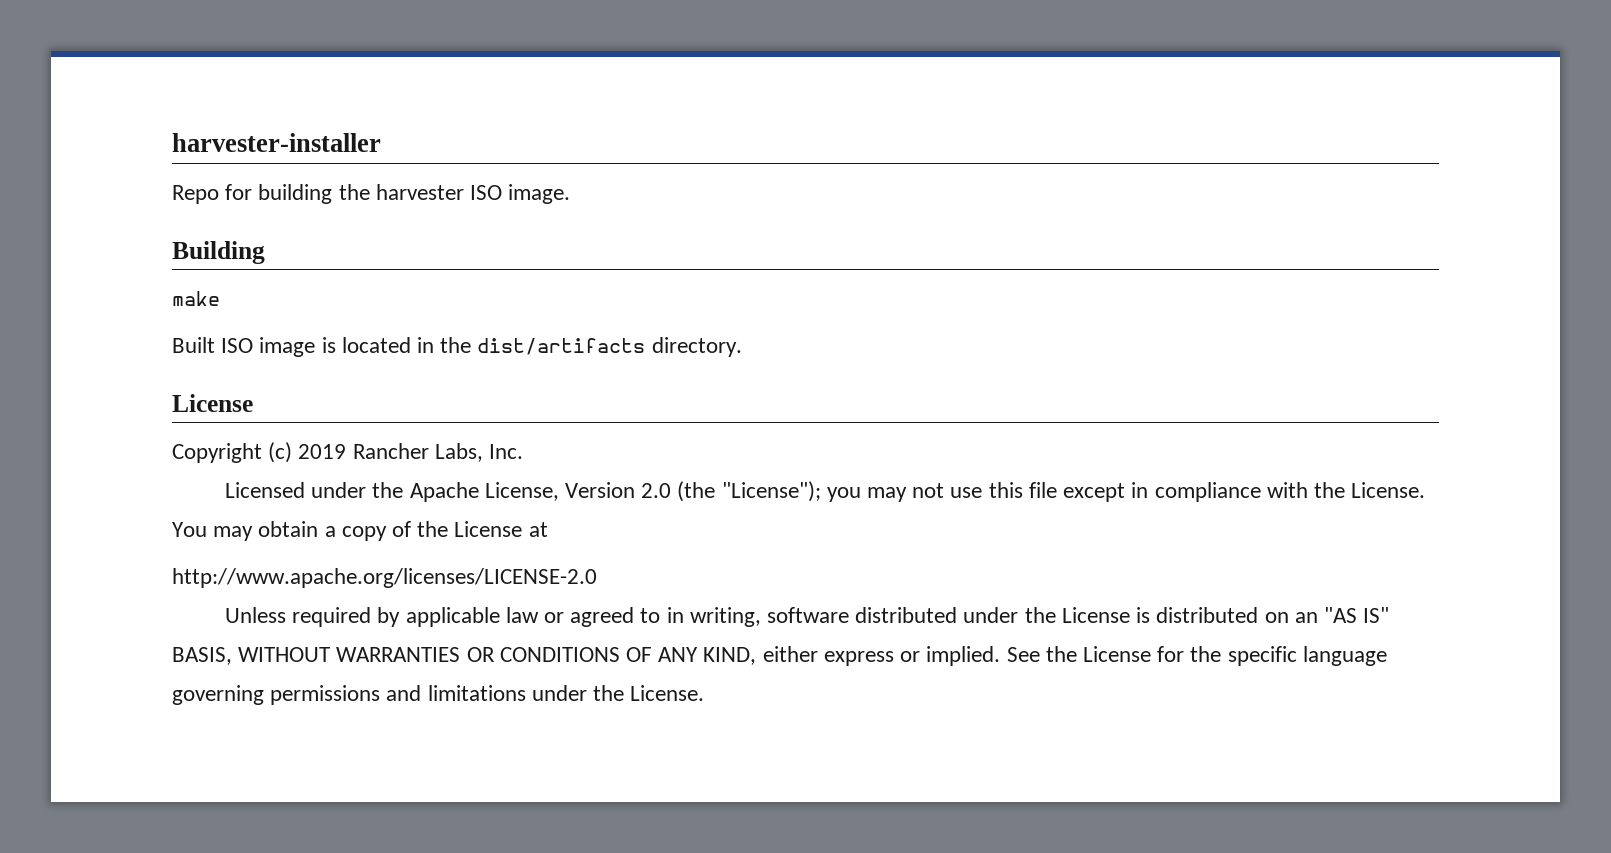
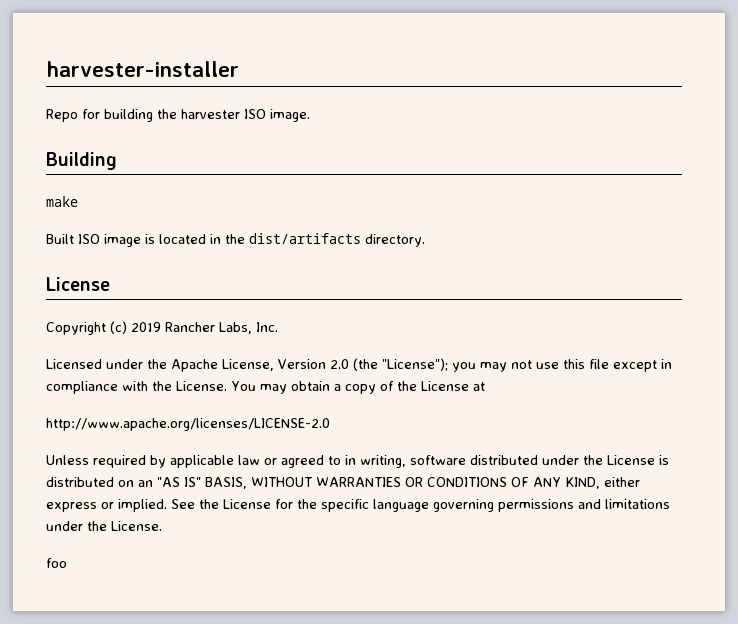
+ foo

